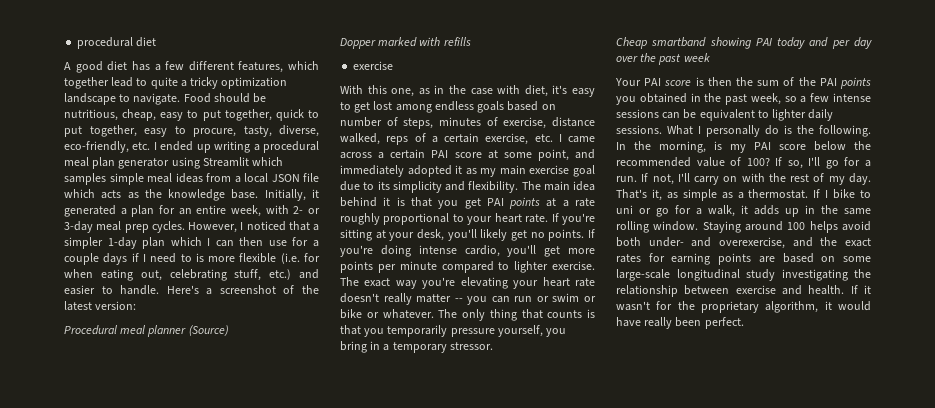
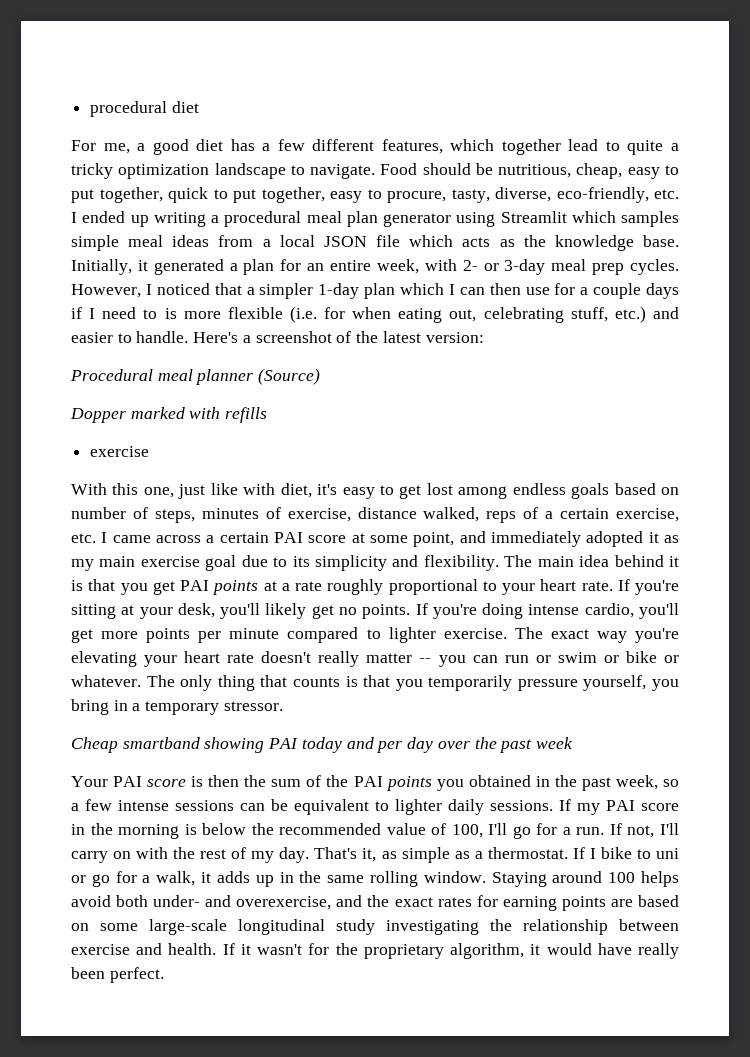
- A good diet has a few different features, which together lead to quite a tricky optimization landscape to navigate.
+ For me, a good diet has a few different features, which together lead to quite a tricky optimization landscape to navigate.
- With this one, as in the case with diet, it's easy to get lost among endless goals based on number of steps, minutes of exercise, distance walked, reps of a certain exercise, etc. I came across a certain PAI score at some point, and immediately adopted it as my main exercise goal due to its simplicity and flexibility.
+ With this one, just like with diet, it's easy to get lost among endless goals based on number of steps, minutes of exercise, distance walked, reps of a certain exercise, etc. I came across a certain PAI score at some point, and immediately adopted it as my main exercise goal due to its simplicity and flexibility.
- What I personally do is the following. In the morning, is my PAI score below the recommended value of 100? If so, I'll go for a run.
+ If my PAI score in the morning is below the recommended value of 100, I'll go for a run.

